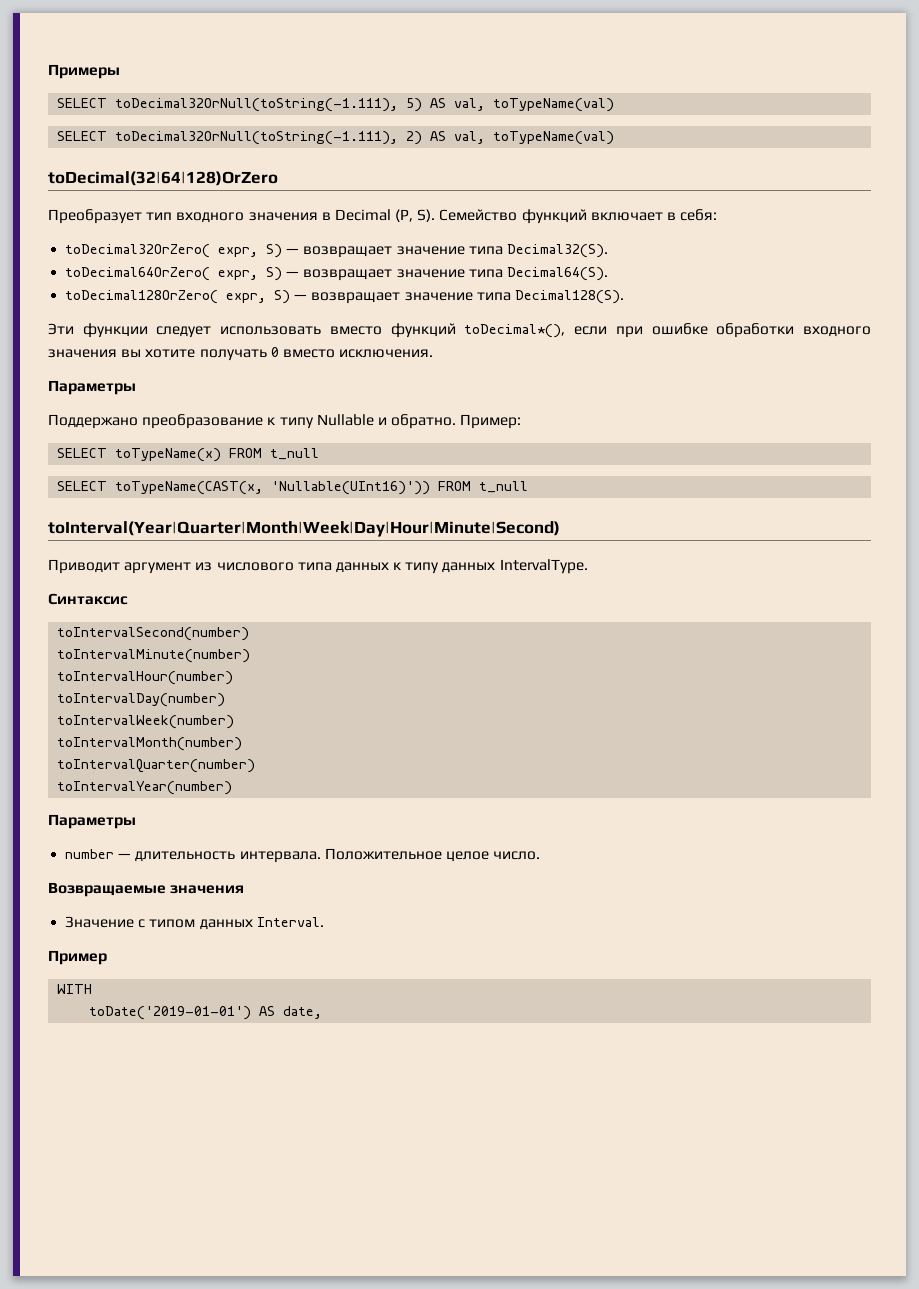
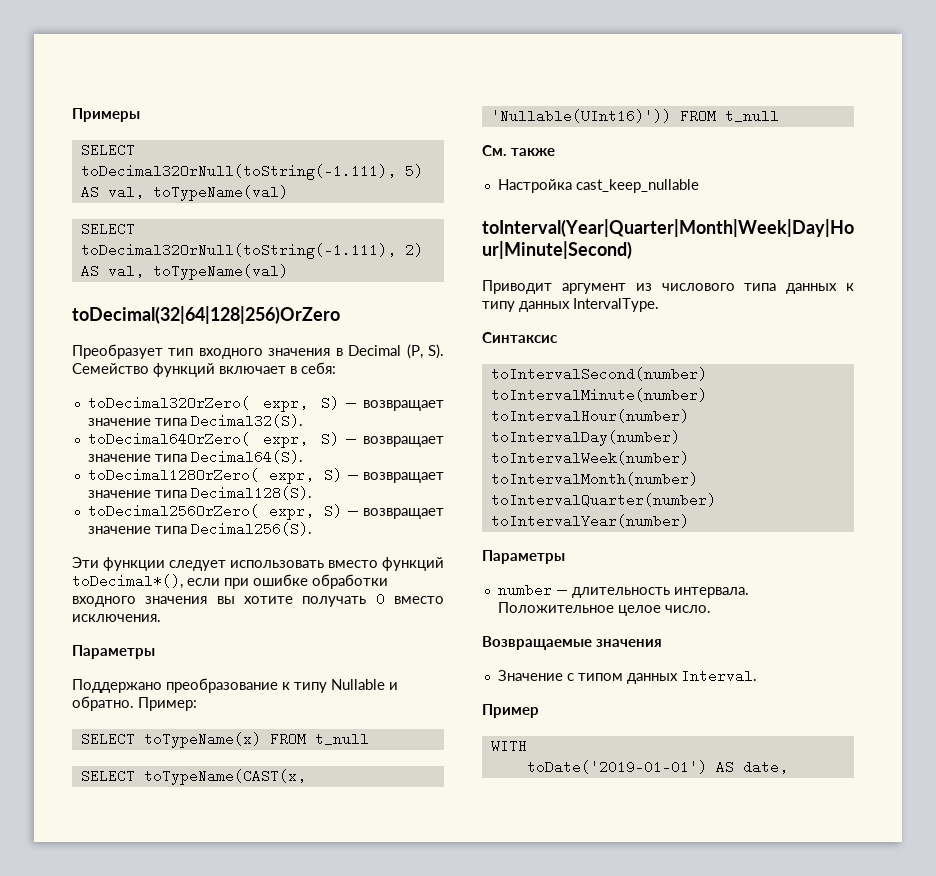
- toDecimal(32|64|128)OrZero
+ toDecimal(32|64|128|256)OrZero
+ toDecimal256OrZero( expr, S) — возвращает значение типа Decimal256(S).
+ См. также
+ Настройка cast_keep_nullable

